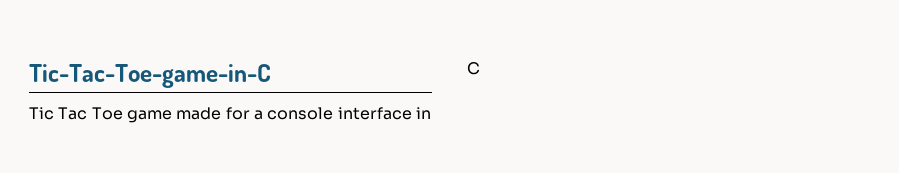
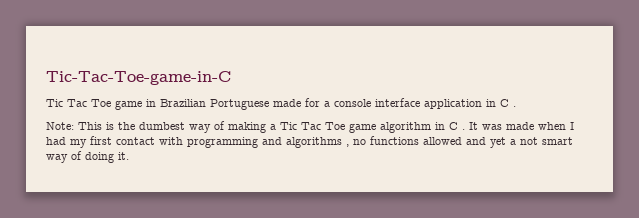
- Tic Tac Toe game made for a console interface in C
+ Tic Tac Toe game in Brazilian Portuguese made for a console interface application in C .
+ Note: This is the dumbest way of making a Tic Tac Toe game algorithm in C . It was made when I had my first contact with programming and algorithms , no functions allowed and yet a not smart way of doing it.

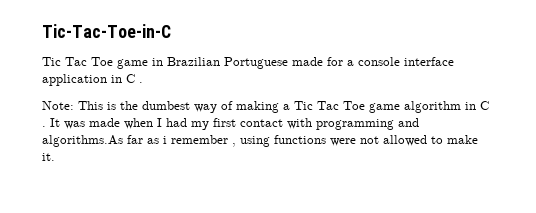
- Tic-Tac-Toe-game-in-C
+ Tic-Tac-Toe-in-C
- It was made when I had my first contact with programming and algorithms , no functions allowed and yet a not smart way of doing it.
+ It was made when I had my first contact with programming and algorithms.As far as i remember , using functions were not allowed to make it.

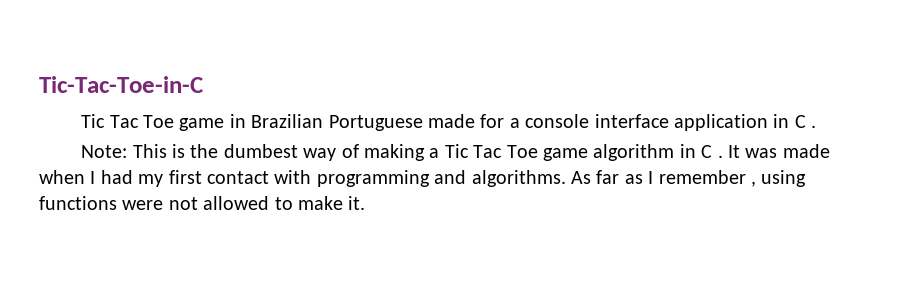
- It was made when I had my first contact with programming and algorithms.As far as i remember , using functions were not allowed to make it.
+ It was made when I had my first contact with programming and algorithms. As far as I remember , using functions were not allowed to make it.

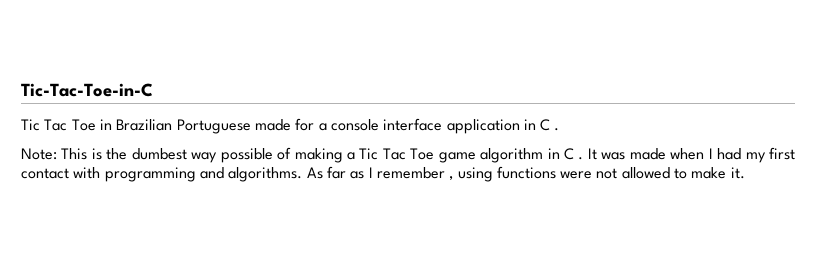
- Tic Tac Toe game in Brazilian Portuguese made for a console interface application in C .
+ Tic Tac Toe in Brazilian Portuguese made for a console interface application in C .
- Note: This is the dumbest way of making a Tic Tac Toe game algorithm in C .
+ Note: This is the dumbest way possible of making a Tic Tac Toe game algorithm in C .

